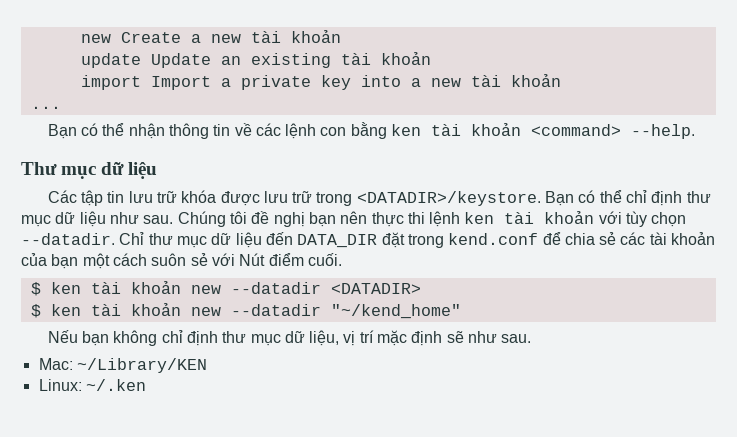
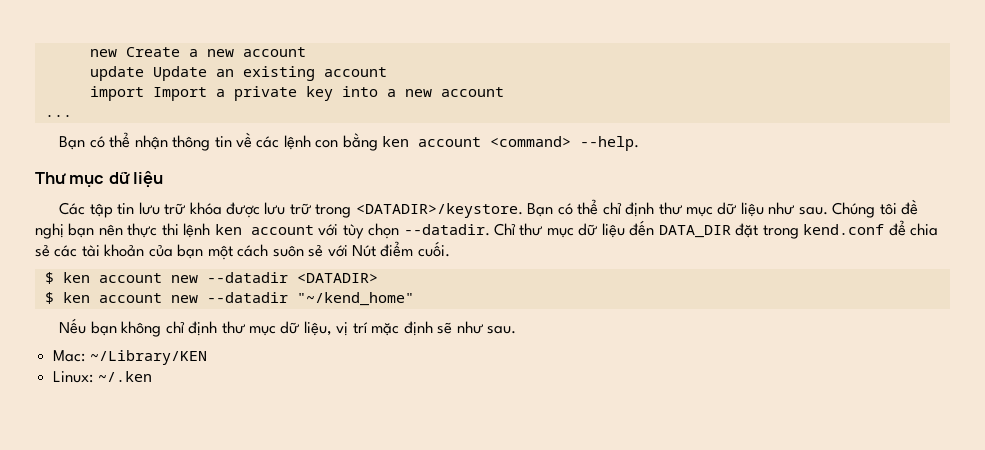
- new Create a new tài khoản
+ new Create a new account
- update Update an existing tài khoản
+ update Update an existing account
- import Import a private key into a new tài khoản
+ import Import a private key into a new account
- Bạn có thể nhận thông tin về các lệnh con bằng ken tài khoản <command> --help.
+ Bạn có thể nhận thông tin về các lệnh con bằng ken account <command> --help.
- Chúng tôi đề nghị bạn nên thực thi lệnh ken tài khoản với tùy chọn --datadir.
+ Chúng tôi đề nghị bạn nên thực thi lệnh ken account với tùy chọn --datadir.
- $ ken tài khoản new --datadir <DATADIR>
+ $ ken account new --datadir <DATADIR>
- $ ken tài khoản new --datadir "~/kend_home"
+ $ ken account new --datadir "~/kend_home"

